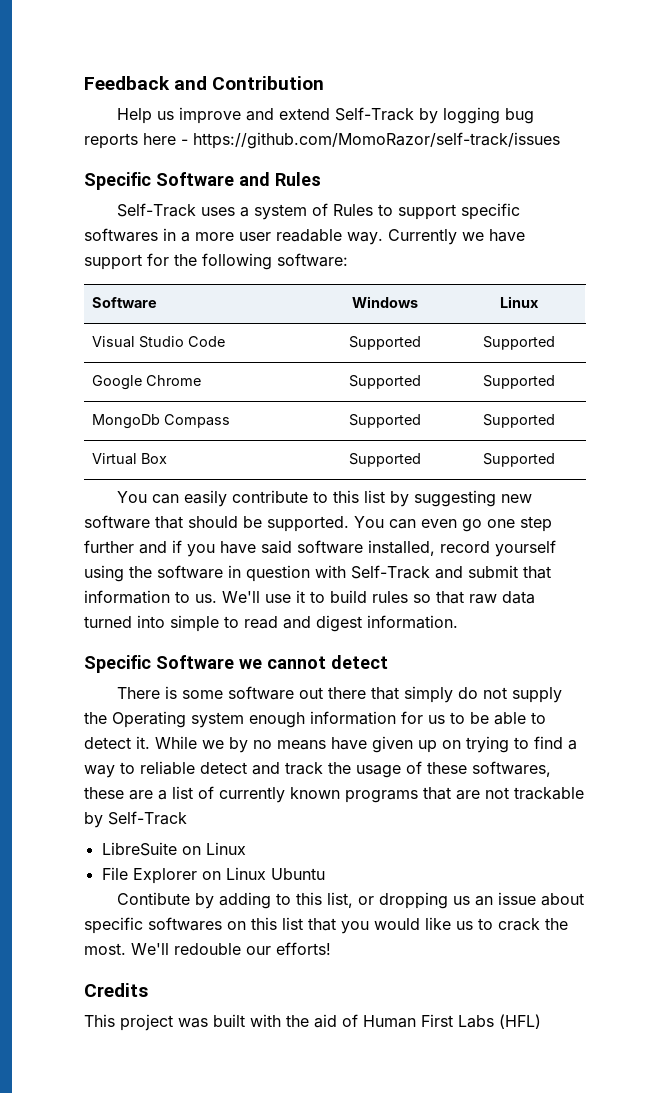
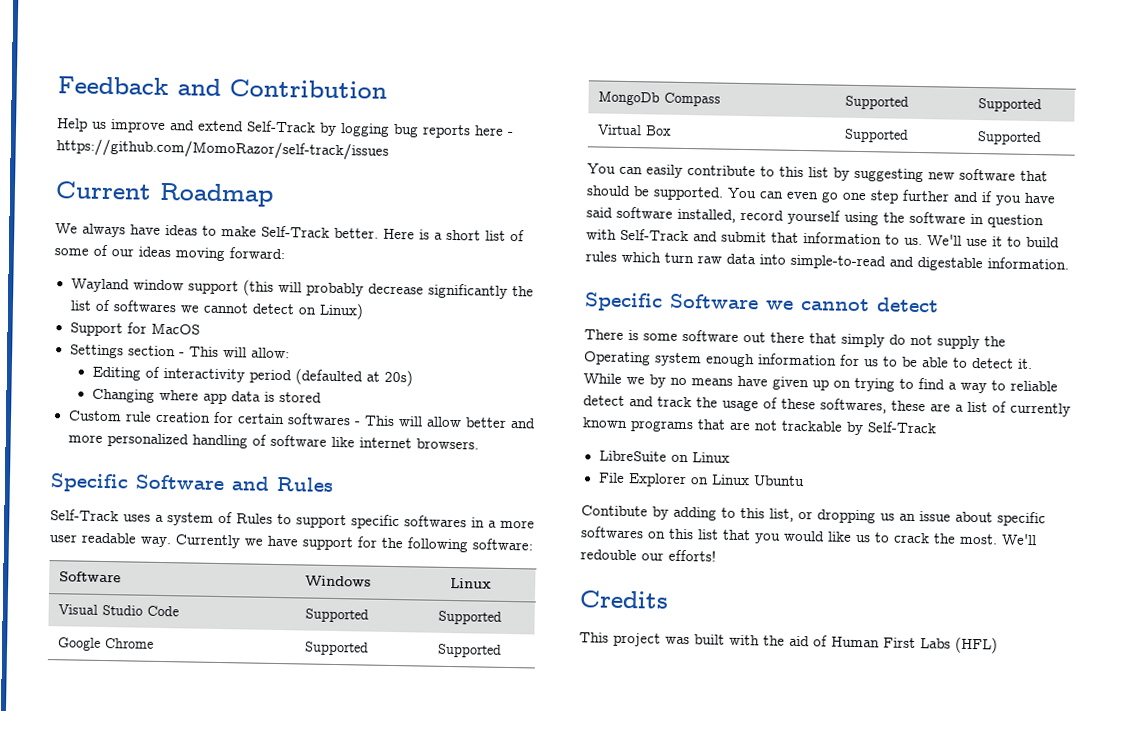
+ Current Roadmap
+ We always have ideas to make Self-Track better. Here is a short list of some of our ideas moving forward:
+ Wayland window support (this will probably decrease significantly the list of softwares we cannot detect on Linux)
+ Support for MacOS
+ Settings section - This will allow:
+ Editing of interactivity period (defaulted at 20s)
+ Changing where app data is stored
+ Custom rule creation for certain softwares - This will allow better and more personalized handling of software like internet browsers.
- We'll use it to build rules so that raw data turned into simple to read and digest information.
+ We'll use it to build rules which turn raw data into simple-to-read and digestable information.

